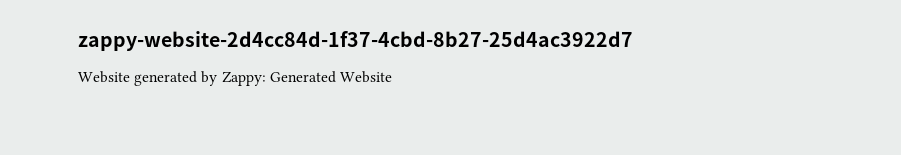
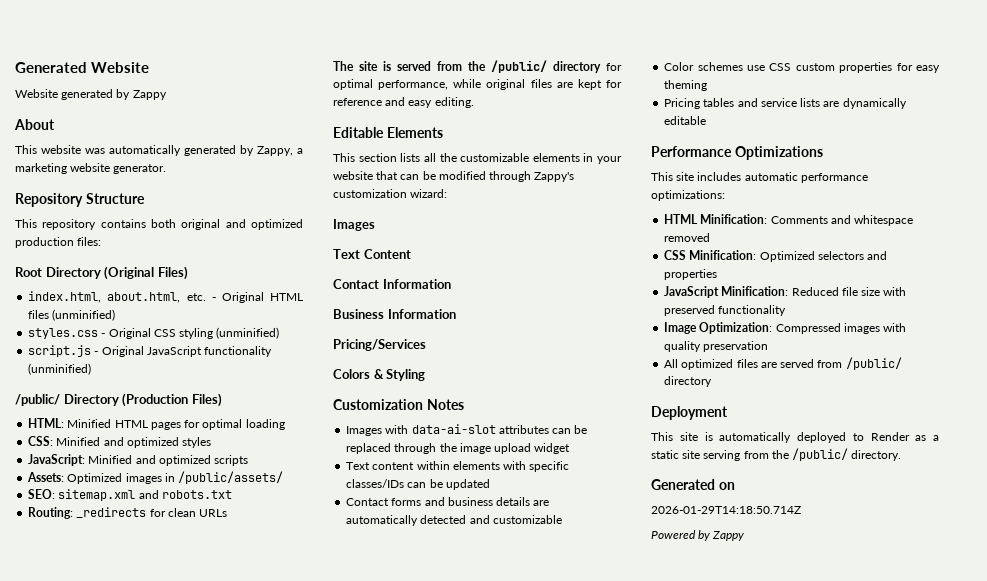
- zappy-website-2d4cc84d-1f37-4cbd-8b27-25d4ac3922d7
+ Generated Website
- Website generated by Zappy: Generated Website
+ Website generated by Zappy
+ About
+ This website was automatically generated by Zappy, a marketing website generator.
+ Repository Structure
+ This repository contains both original and optimized production files:
+ Root Directory (Original Files)
+ index.html, about.html, etc. - Original HTML files (unminified)
+ styles.css - Original CSS styling (unminified)
+ script.js - Original JavaScript functionality (unminified)
+ /public/ Directory (Production Files)
+ HTML: Minified HTML pages for optimal loading
+ CSS: Minified and optimized styles
+ JavaScript: Minified and optimized scripts
+ Assets: Optimized images in /public/assets/
+ SEO: sitemap.xml and robots.txt
+ Routing: _redirects for clean URLs
+ The site is served from the /public/ directory for optimal performance, while original files are kept for reference and easy editing.
+ Editable Elements
+ This section lists all the customizable elements in your website that can be modified through Zappy's customization wizard:
+ Images
+ Text Content
+ Contact Information
+ Business Information
+ Pricing/Services
+ Colors & Styling
+ Customization Notes
+ Images with data-ai-slot attributes can be replaced through the image upload widget
+ Text content within elements with specific classes/IDs can be updated
+ Contact forms and business details are automatically detected and customizable
+ Color schemes use CSS custom properties for easy theming
+ Pricing tables and service lists are dynamically editable
+ Performance Optimizations
+ This site includes automatic performance optimizations:
+ HTML Minification: Comments and whitespace removed
+ CSS Minification: Optimized selectors and properties
+ JavaScript Minification: Reduced file size with preserved functionality
+ Image Optimization: Compressed images with quality preservation
+ All optimized files are served from /public/ directory
+ Deployment
+ This site is automatically deployed to Render as a static site serving from the /public/ directory.
+ Generated on
+ 2026-01-29T14:18:50.714Z
+ Powered by Zappy

